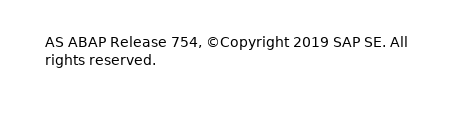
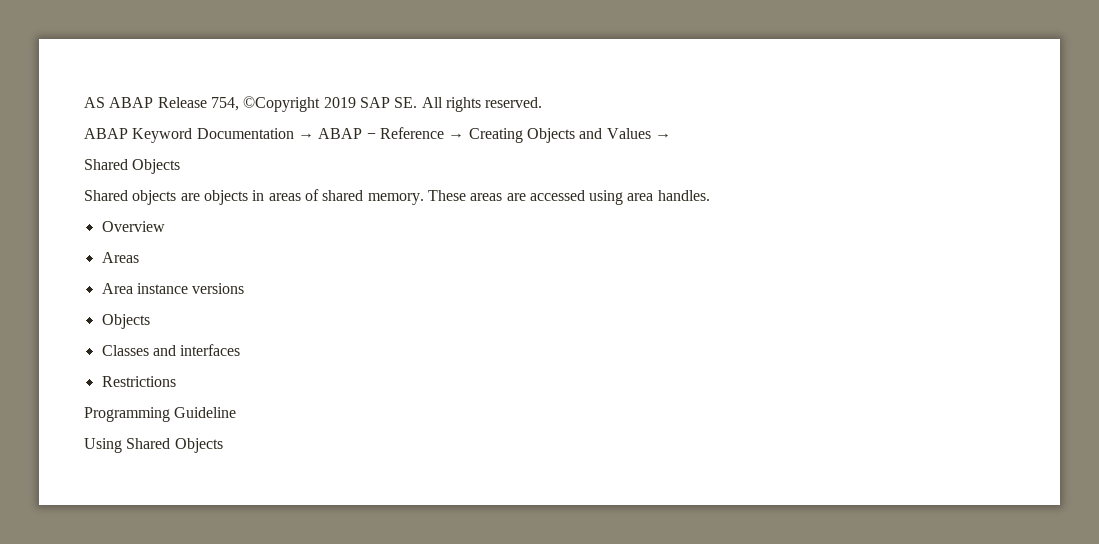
+ ABAP Keyword Documentation → ABAP − Reference → Creating Objects and Values →
+ Shared Objects
+ Shared objects are objects in areas of shared memory. These areas are accessed using area handles.
+ Overview
+ Areas
+ Area instance versions
+ Objects
+ Classes and interfaces
+ Restrictions
+ Programming Guideline
+ Using Shared Objects

